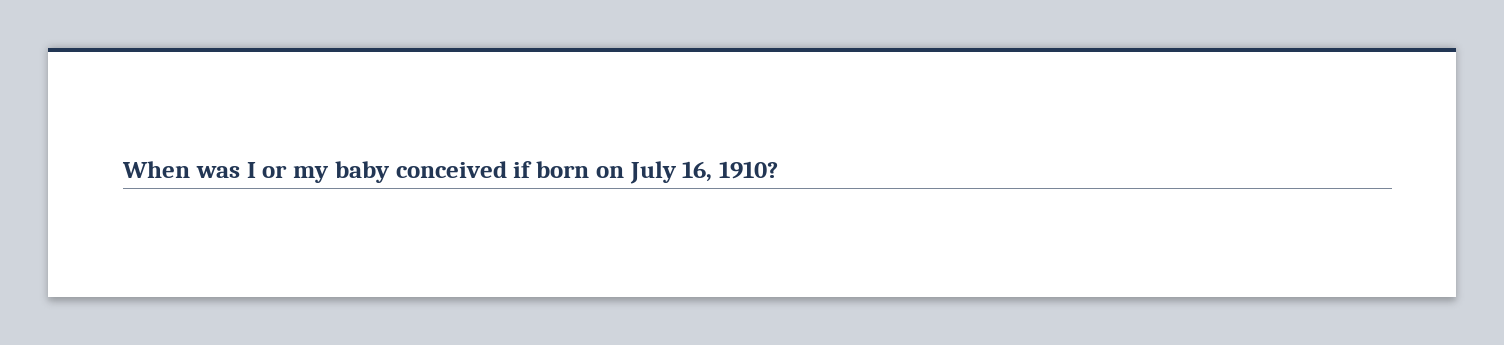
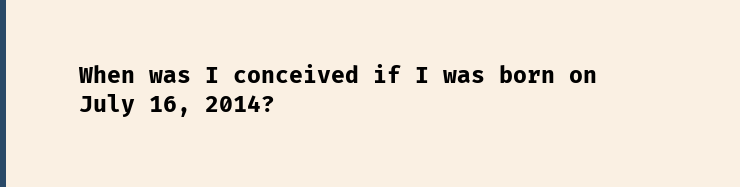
- When was I or my baby conceived if born on July 16, 1910?
+ When was I conceived if I was born on July 16, 2014?

